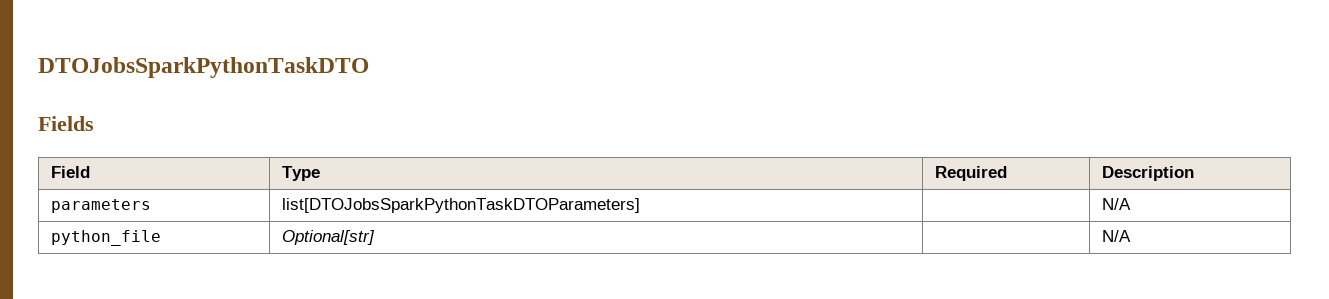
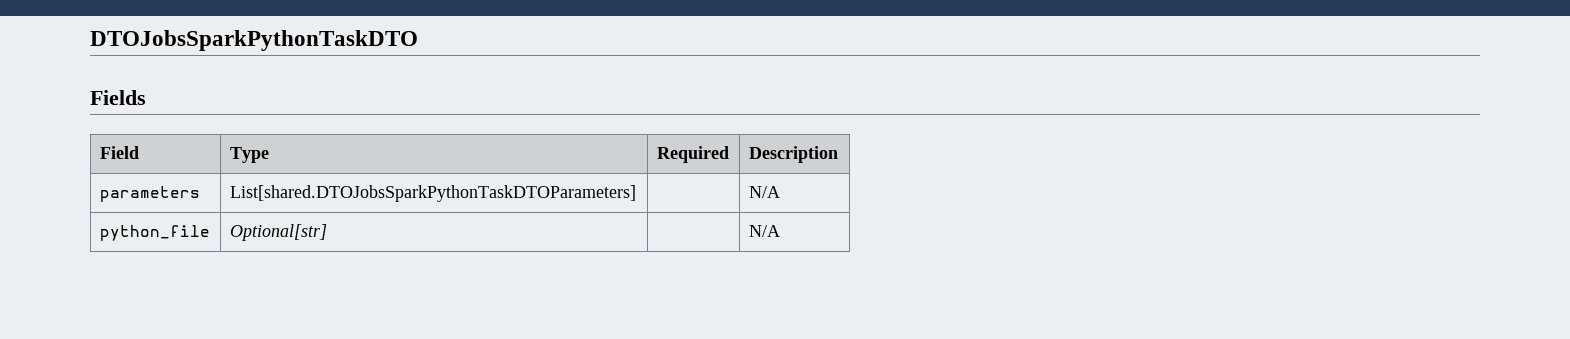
- parameters | list[DTOJobsSparkPythonTaskDTOParameters] | | N/A
+ parameters | List[shared.DTOJobsSparkPythonTaskDTOParameters] | | N/A

